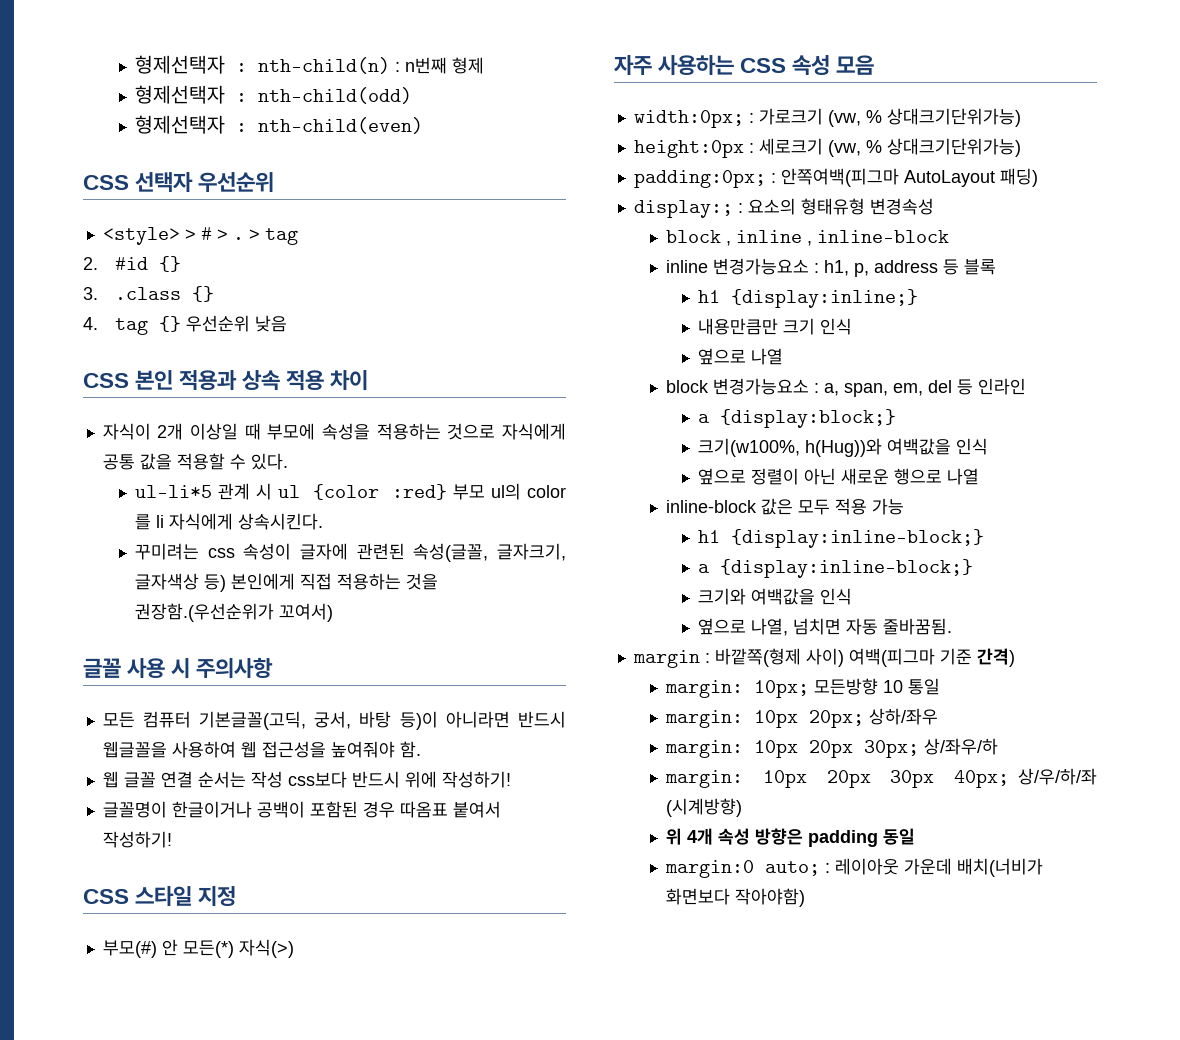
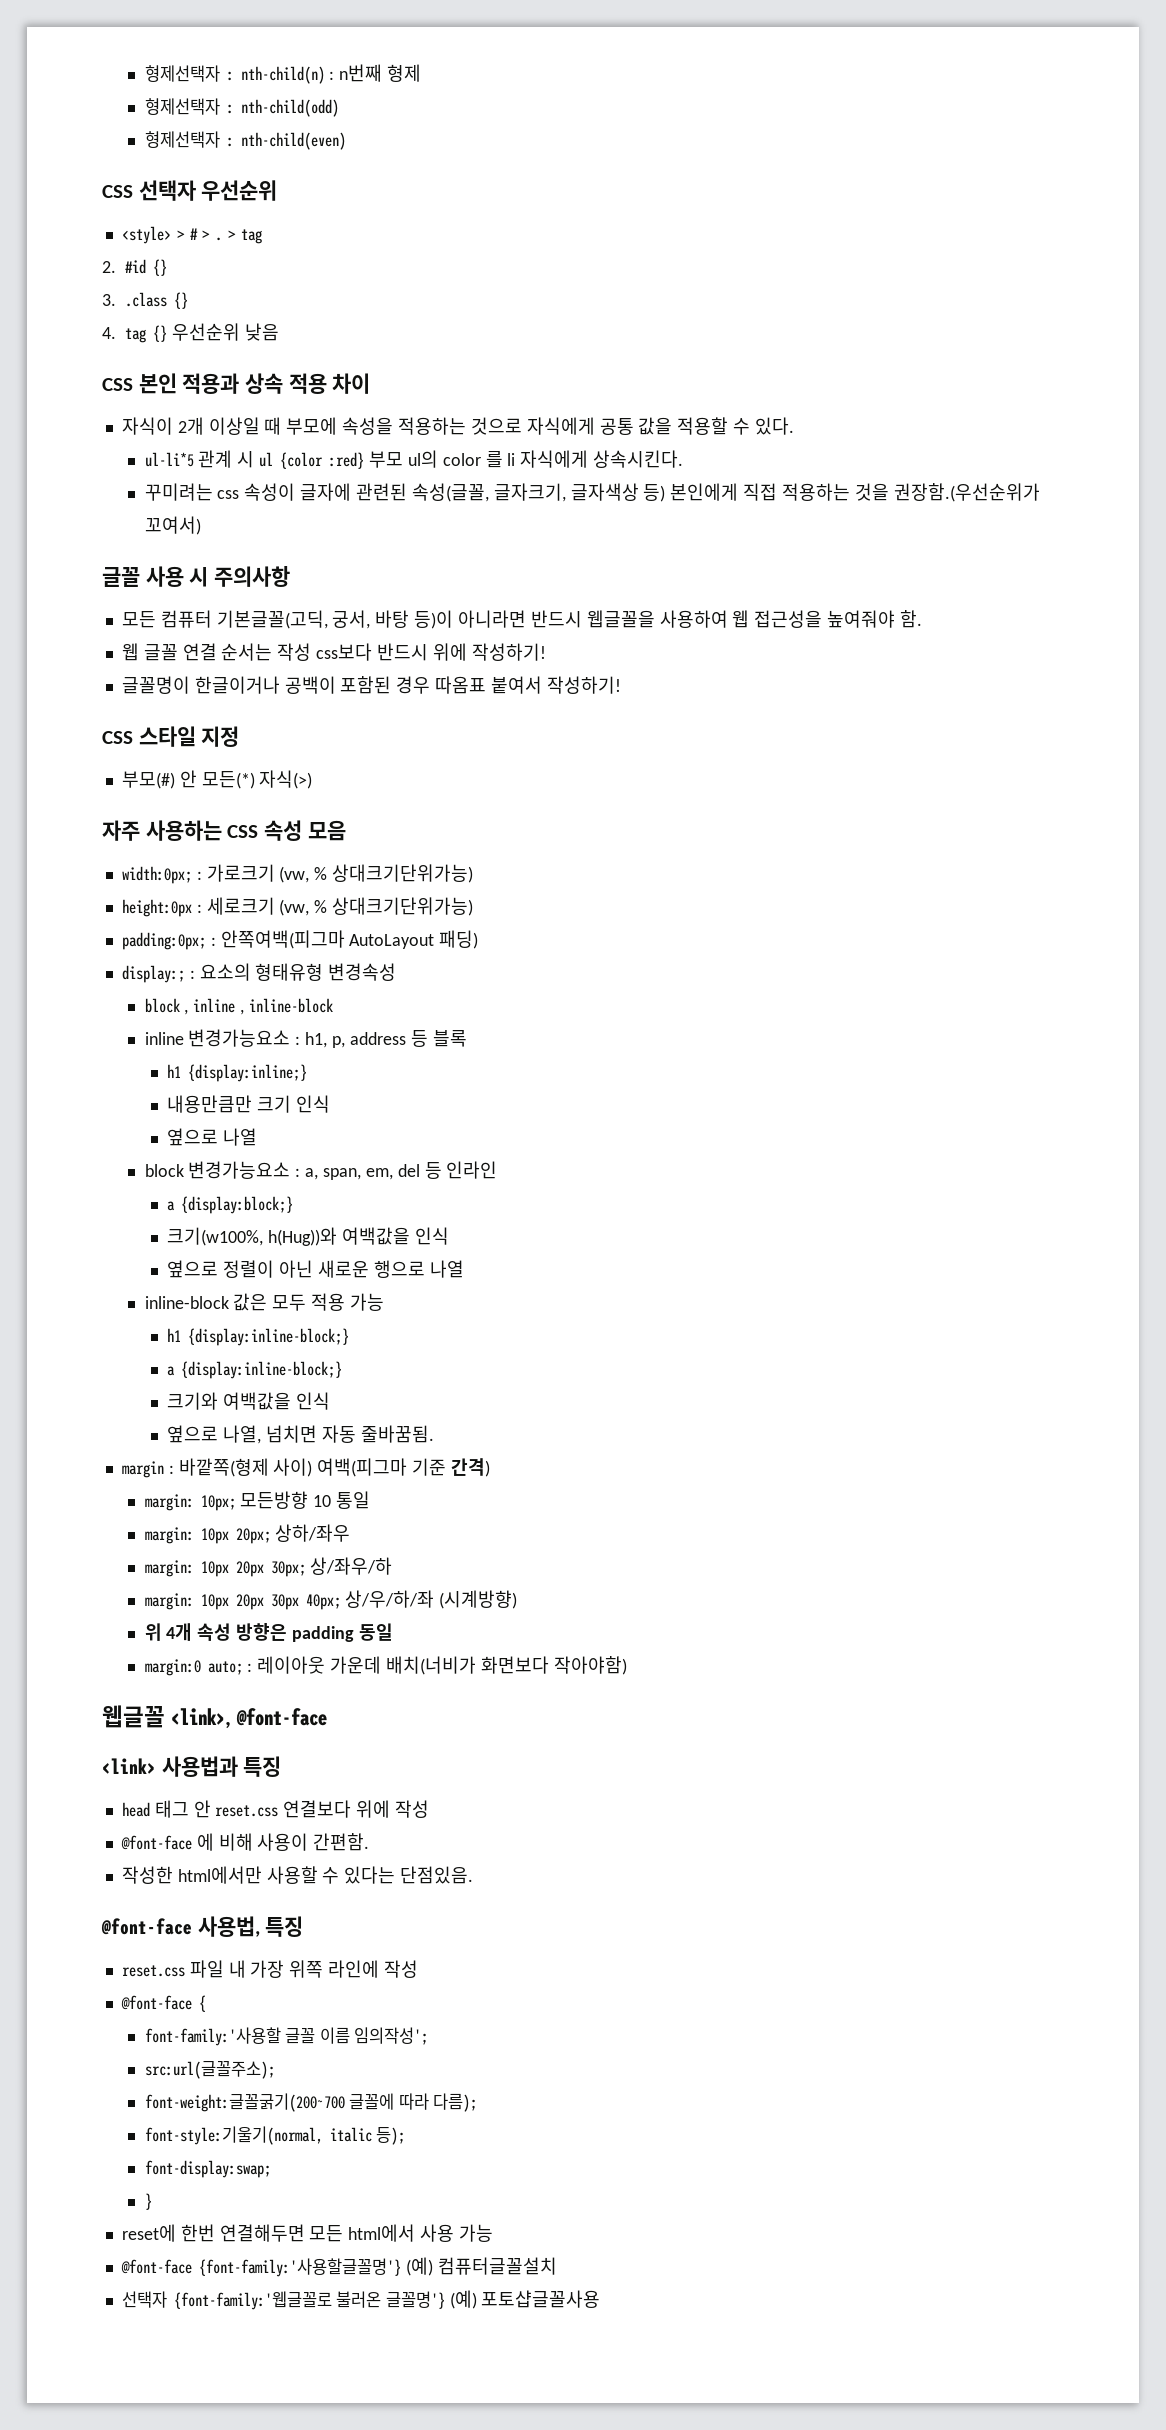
+ 웹글꼴 <link>, @font-face
+ <link> 사용법과 특징
+ head 태그 안 reset.css 연결보다 위에 작성
+ @font-face 에 비해 사용이 간편함.
+ 작성한 html에서만 사용할 수 있다는 단점있음.
+ @font-face 사용법, 특징
+ reset.css 파일 내 가장 위쪽 라인에 작성
+ @font-face {
+ font-family:'사용할 글꼴 이름 임의작성';
+ src:url(글꼴주소);
+ font-weight:글꼴굵기(200~700 글꼴에 따라 다름);
+ font-style:기울기(normal, italic 등);
+ font-display:swap;
+ }
+ reset에 한번 연결해두면 모든 html에서 사용 가능
+ @font-face {font-family:'사용할글꼴명'} (예) 컴퓨터글꼴설치
+ 선택자 {font-family:'웹글꼴로 불러온 글꼴명'} (예) 포토샵글꼴사용

